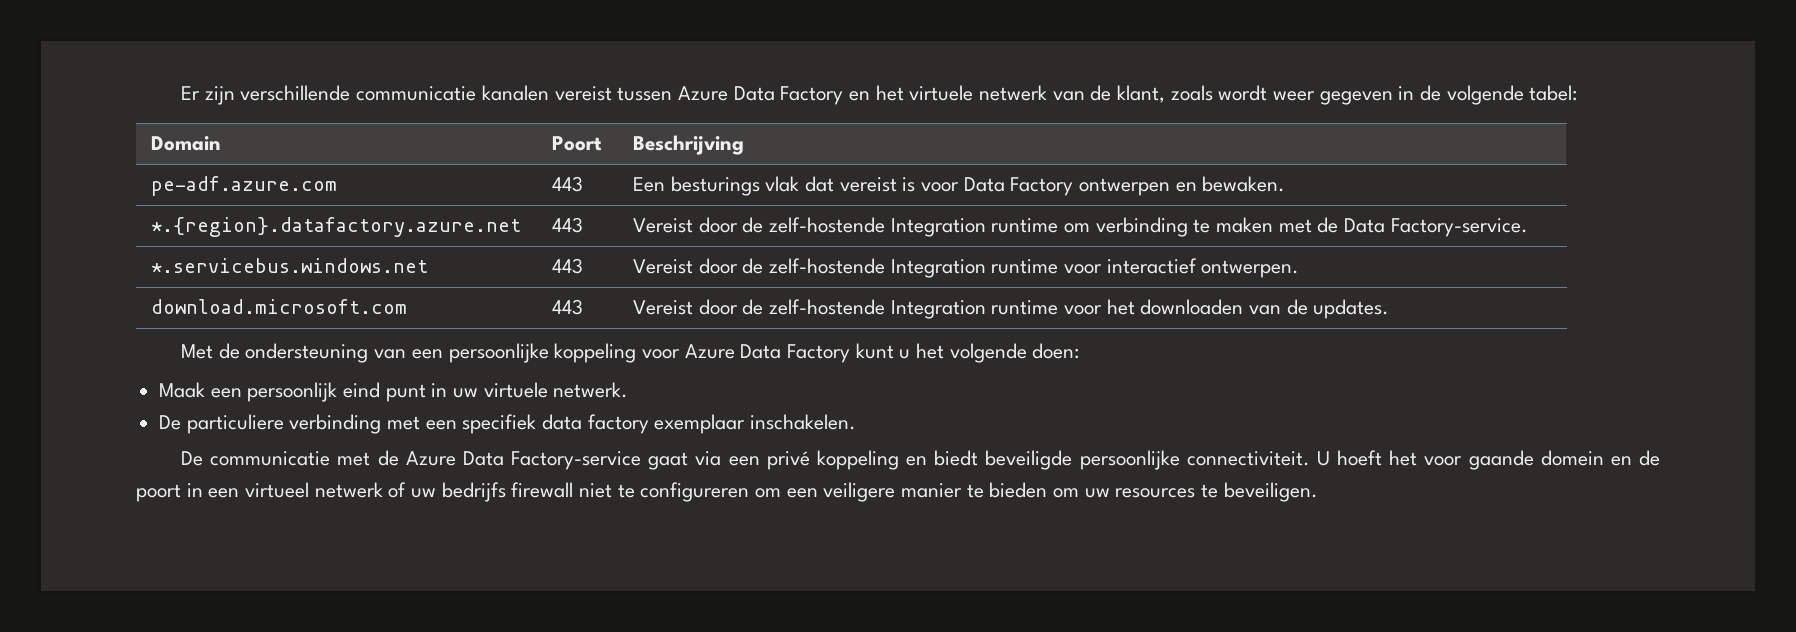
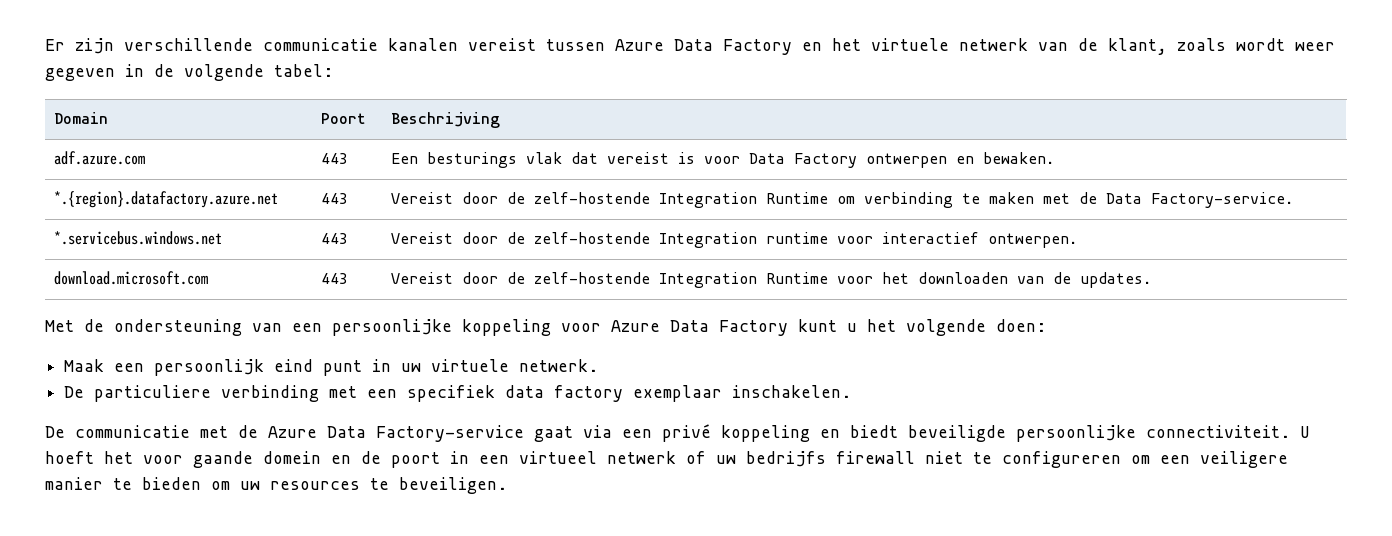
- pe-adf.azure.com | 443 | Een besturings vlak dat vereist is voor Data Factory ontwerpen en bewaken.
+ adf.azure.com | 443 | Een besturings vlak dat vereist is voor Data Factory ontwerpen en bewaken.
- *.{region}.datafactory.azure.net | 443 | Vereist door de zelf-hostende Integration runtime om verbinding te maken met de Data Factory-service.
+ *.{region}.datafactory.azure.net | 443 | Vereist door de zelf-hostende Integration Runtime om verbinding te maken met de Data Factory-service.
- download.microsoft.com | 443 | Vereist door de zelf-hostende Integration runtime voor het downloaden van de updates.
+ download.microsoft.com | 443 | Vereist door de zelf-hostende Integration Runtime voor het downloaden van de updates.

